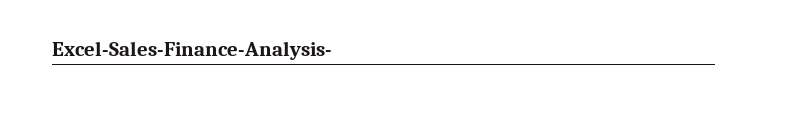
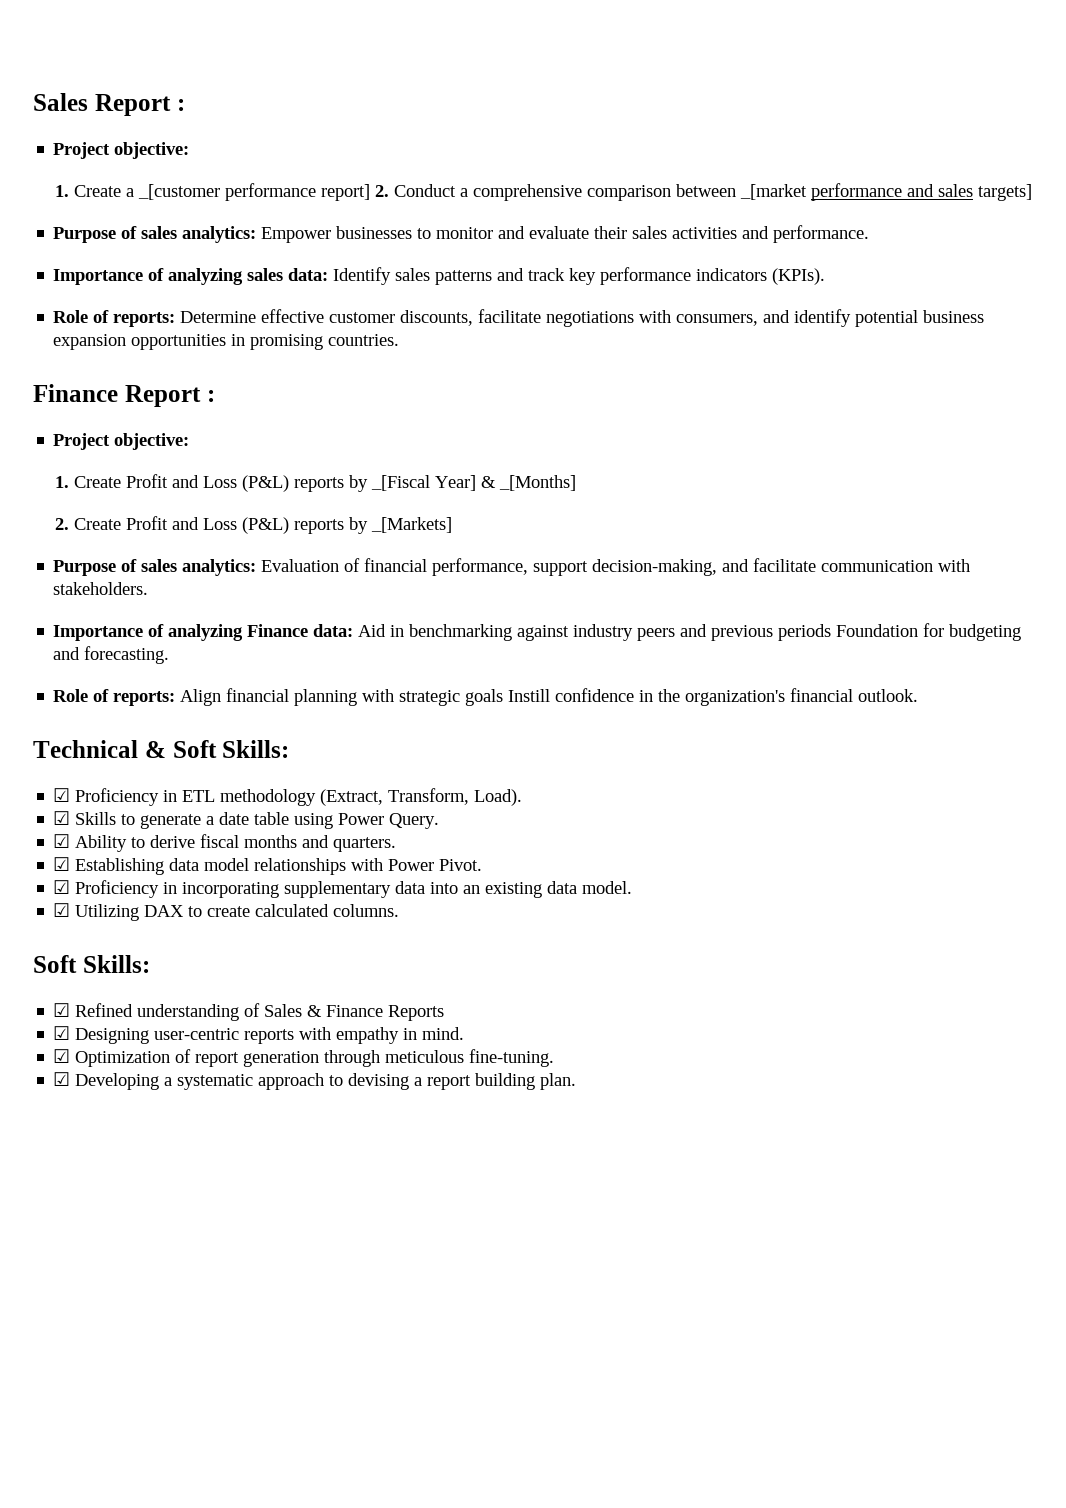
- Excel-Sales-Finance-Analysis-
+ Sales Report :
+ Project objective:
+ 1. Create a _[customer performance report] 2. Conduct a comprehensive comparison between _[market performance and sales targets]
+ Purpose of sales analytics: Empower businesses to monitor and evaluate their sales activities and performance.
+ Importance of analyzing sales data: Identify sales patterns and track key performance indicators (KPIs).
+ Role of reports: Determine effective customer discounts, facilitate negotiations with consumers, and identify potential business expansion opportunities in promising countries.
+ Finance Report :
+ Project objective:
+ 1. Create Profit and Loss (P&L) reports by _[Fiscal Year] & _[Months]
+ 2. Create Profit and Loss (P&L) reports by _[Markets]
+ Purpose of sales analytics: Evaluation of financial performance, support decision-making, and facilitate communication with stakeholders.
+ Importance of analyzing Finance data: Aid in benchmarking against industry peers and previous periods Foundation for budgeting and forecasting.
+ Role of reports: Align financial planning with strategic goals Instill confidence in the organization's financial outlook.
+ Technical & Soft Skills:
+ ☑ Proficiency in ETL methodology (Extract, Transform, Load).
+ ☑ Skills to generate a date table using Power Query.
+ ☑ Ability to derive fiscal months and quarters.
+ ☑ Establishing data model relationships with Power Pivot.
+ ☑ Proficiency in incorporating supplementary data into an existing data model.
+ ☑ Utilizing DAX to create calculated columns.
+ Soft Skills:
+ ☑ Refined understanding of Sales & Finance Reports
+ ☑ Designing user-centric reports with empathy in mind.
+ ☑ Optimization of report generation through meticulous fine-tuning.
+ ☑ Developing a systematic approach to devising a report building plan.

